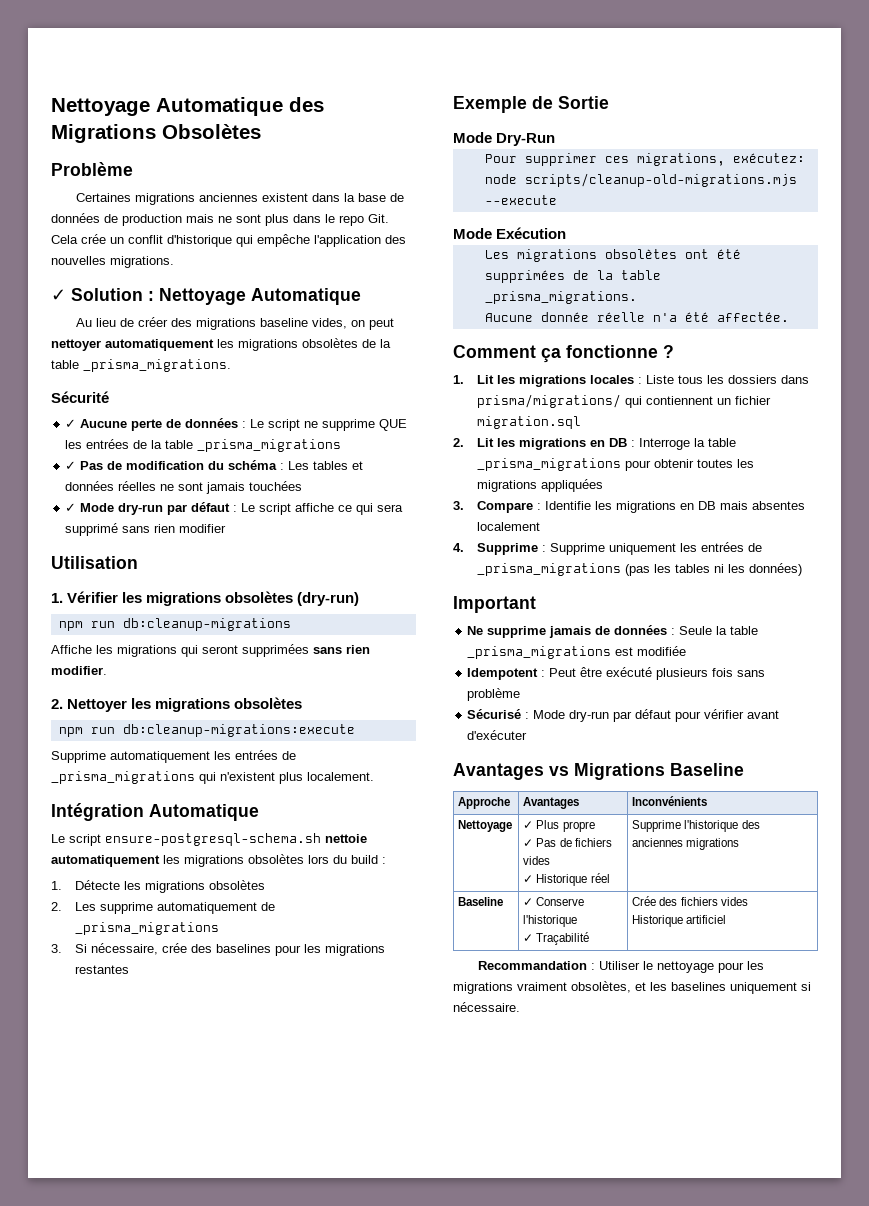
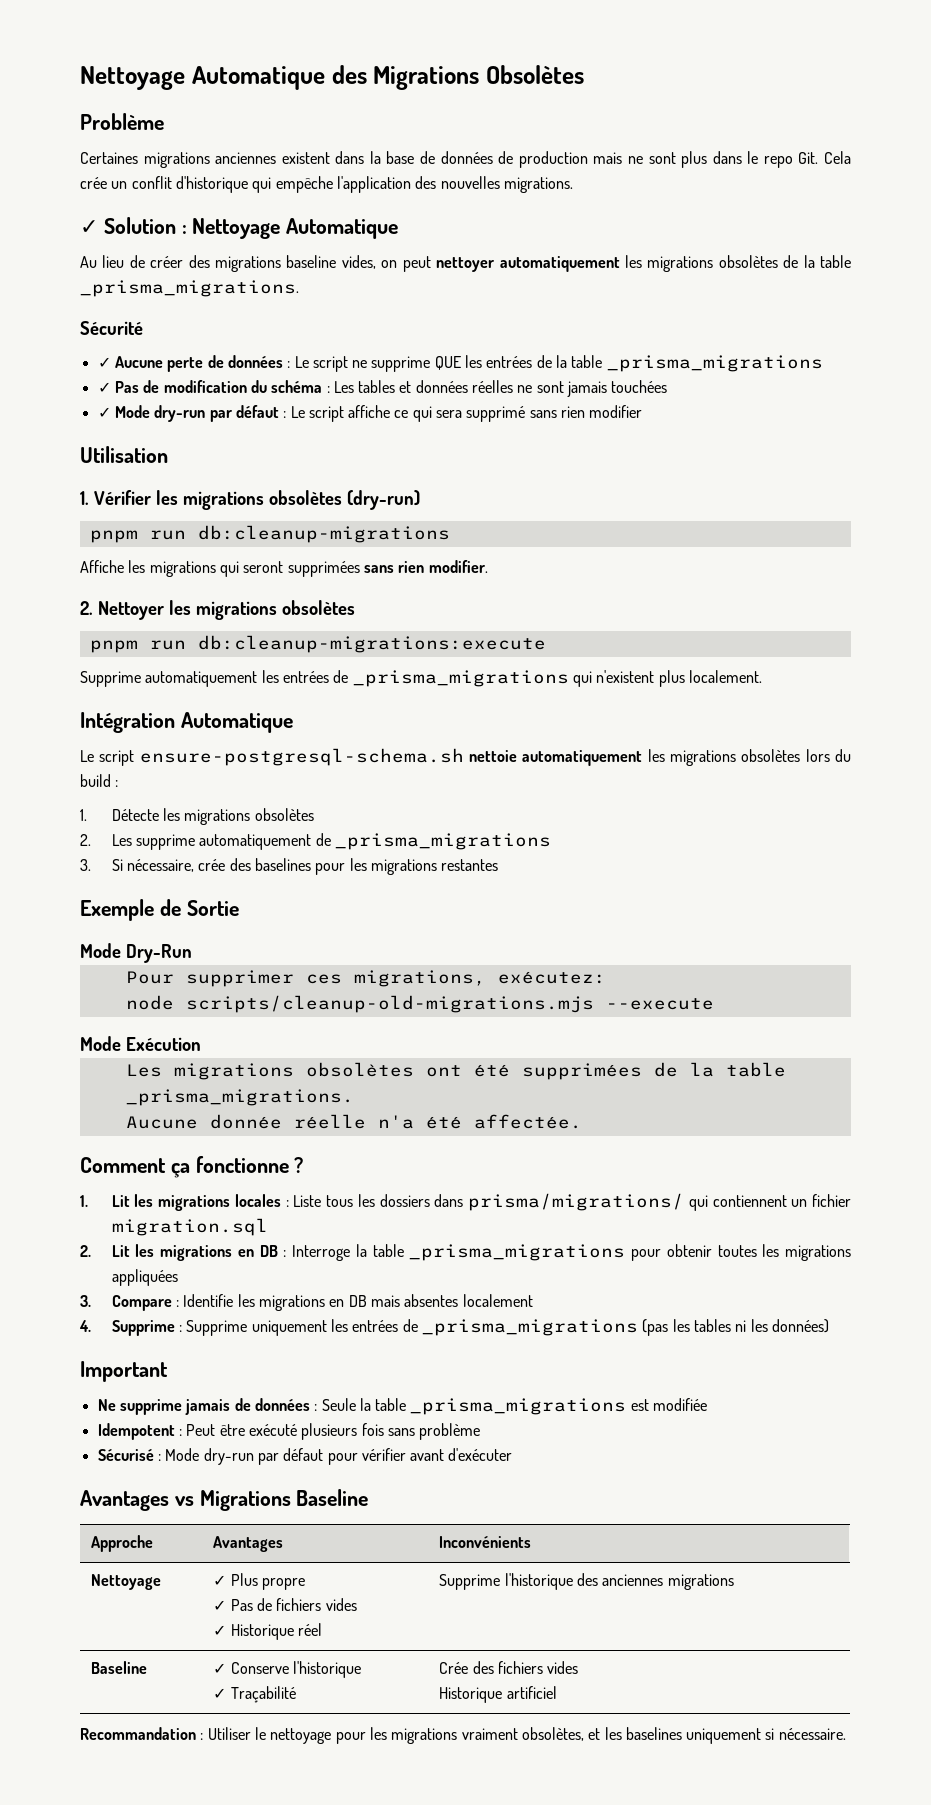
- npm run db:cleanup-migrations
+ pnpm run db:cleanup-migrations
- npm run db:cleanup-migrations:execute
+ pnpm run db:cleanup-migrations:execute

